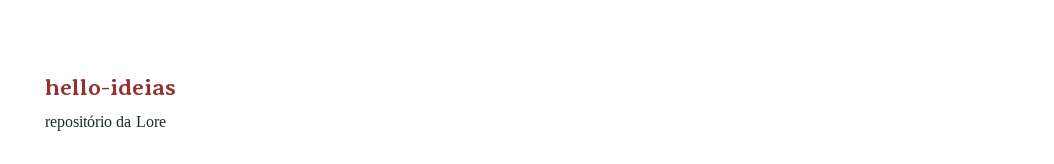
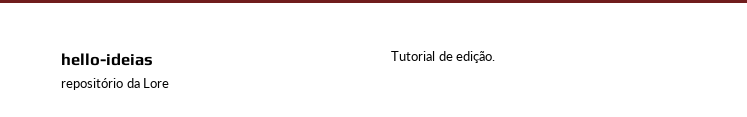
+ Tutorial de edição.

